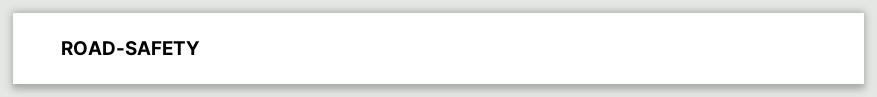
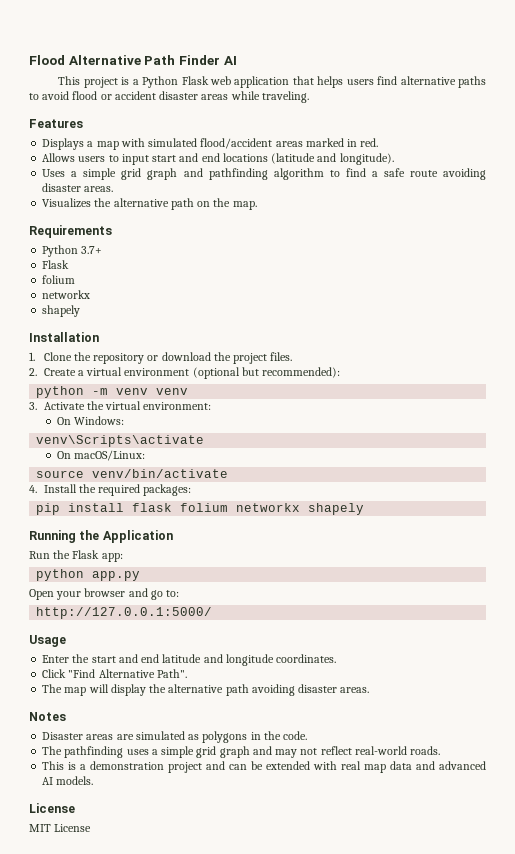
- ROAD-SAFETY
+ Flood Alternative Path Finder AI
+ This project is a Python Flask web application that helps users find alternative paths to avoid flood or accident disaster areas while traveling.
+ Features
+ Displays a map with simulated flood/accident areas marked in red.
+ Allows users to input start and end locations (latitude and longitude).
+ Uses a simple grid graph and pathfinding algorithm to find a safe route avoiding disaster areas.
+ Visualizes the alternative path on the map.
+ Requirements
+ Python 3.7+
+ Flask
+ folium
+ networkx
+ shapely
+ Installation
+ 1. Clone the repository or download the project files.
+ 2. Create a virtual environment (optional but recommended):
+ python -m venv venv
+ 3. Activate the virtual environment:
+ On Windows:
+ venv\Scripts\activate
+ On macOS/Linux:
+ source venv/bin/activate
+ 4. Install the required packages:
+ pip install flask folium networkx shapely
+ Running the Application
+ Run the Flask app:
+ python app.py
+ Open your browser and go to:
+ http://127.0.0.1:5000/
+ Usage
+ Enter the start and end latitude and longitude coordinates.
+ Click "Find Alternative Path".
+ The map will display the alternative path avoiding disaster areas.
+ Notes
+ Disaster areas are simulated as polygons in the code.
+ The pathfinding uses a simple grid graph and may not reflect real-world roads.
+ This is a demonstration project and can be extended with real map data and advanced AI models.
+ License
+ MIT License

